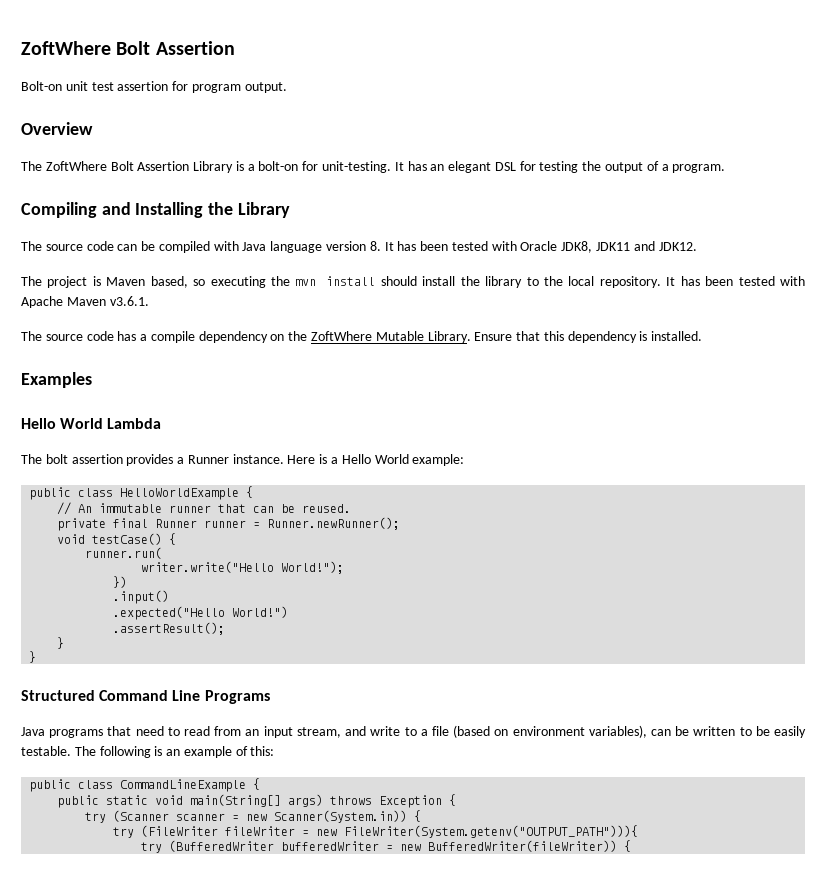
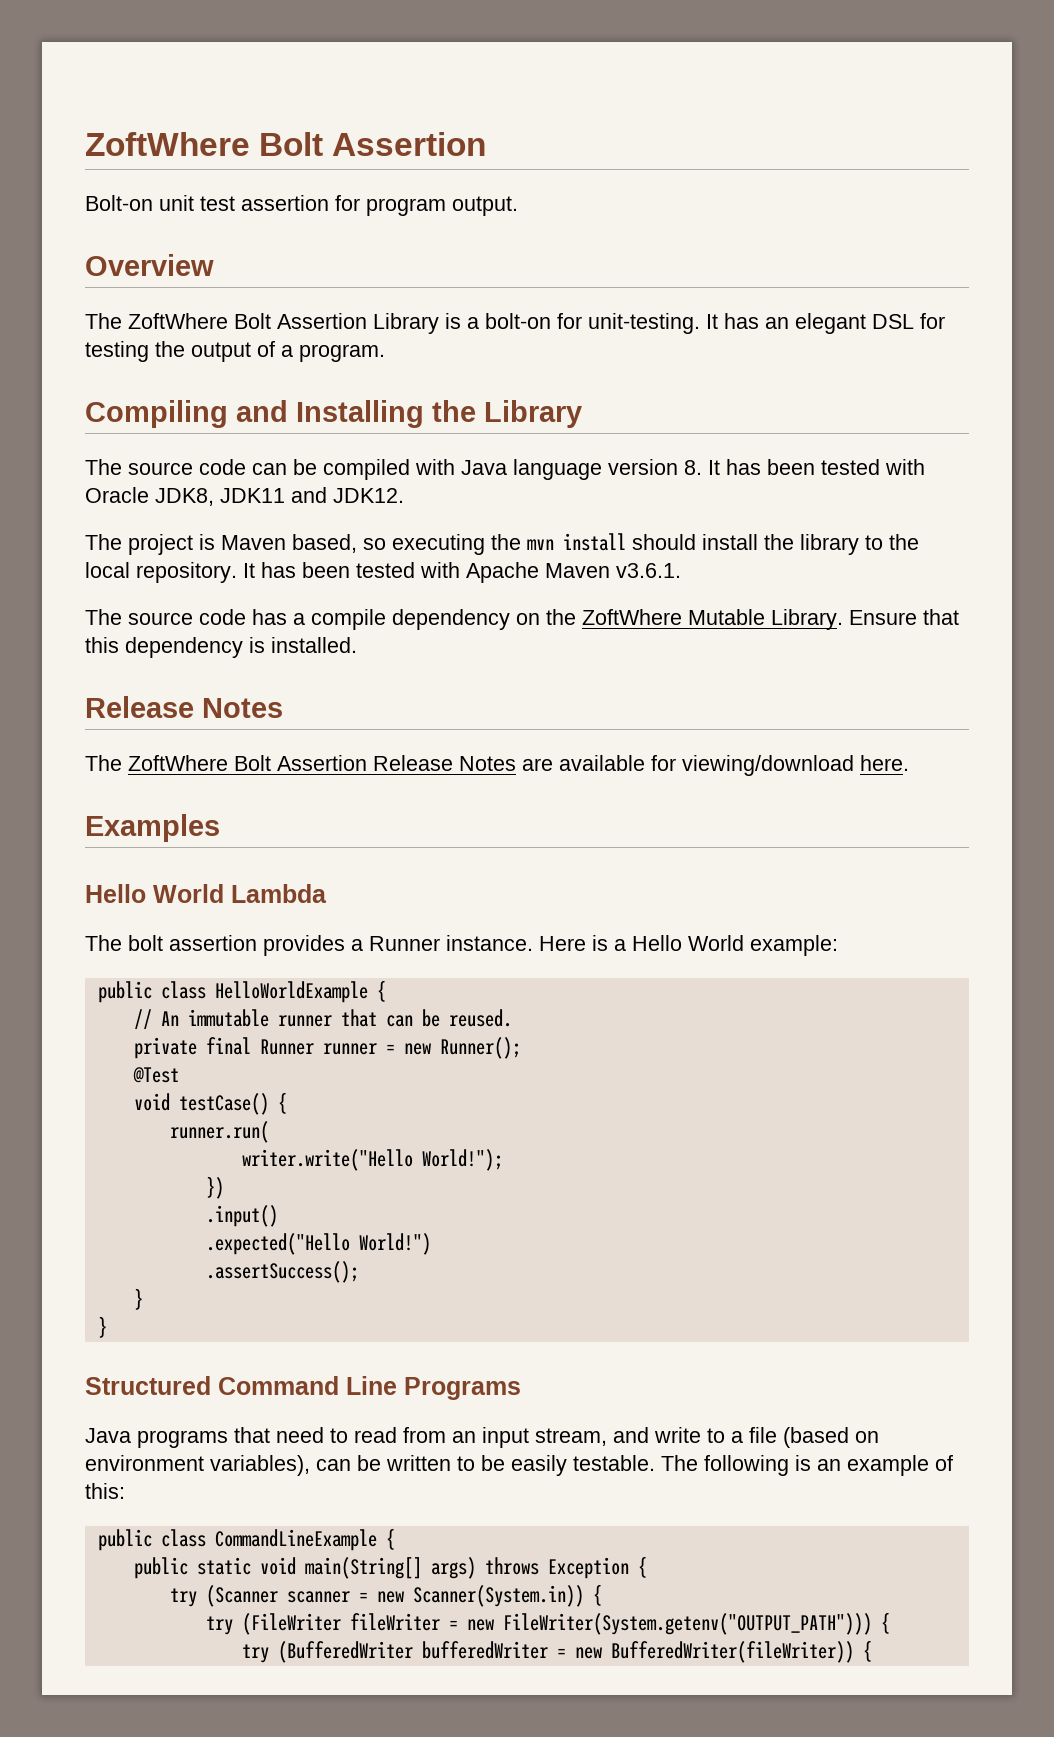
  Ensure that this dependency is installed.
+ Release Notes
+ The ZoftWhere Bolt Assertion Release Notes are available for viewing/download here.
- private final Runner runner = Runner.newRunner();
+ private final Runner runner = new Runner();
+ @Test
- .assertResult();
+ .assertSuccess();
- try (FileWriter fileWriter = new FileWriter(System.getenv("OUTPUT_PATH"))){
+ try (FileWriter fileWriter = new FileWriter(System.getenv("OUTPUT_PATH"))) {

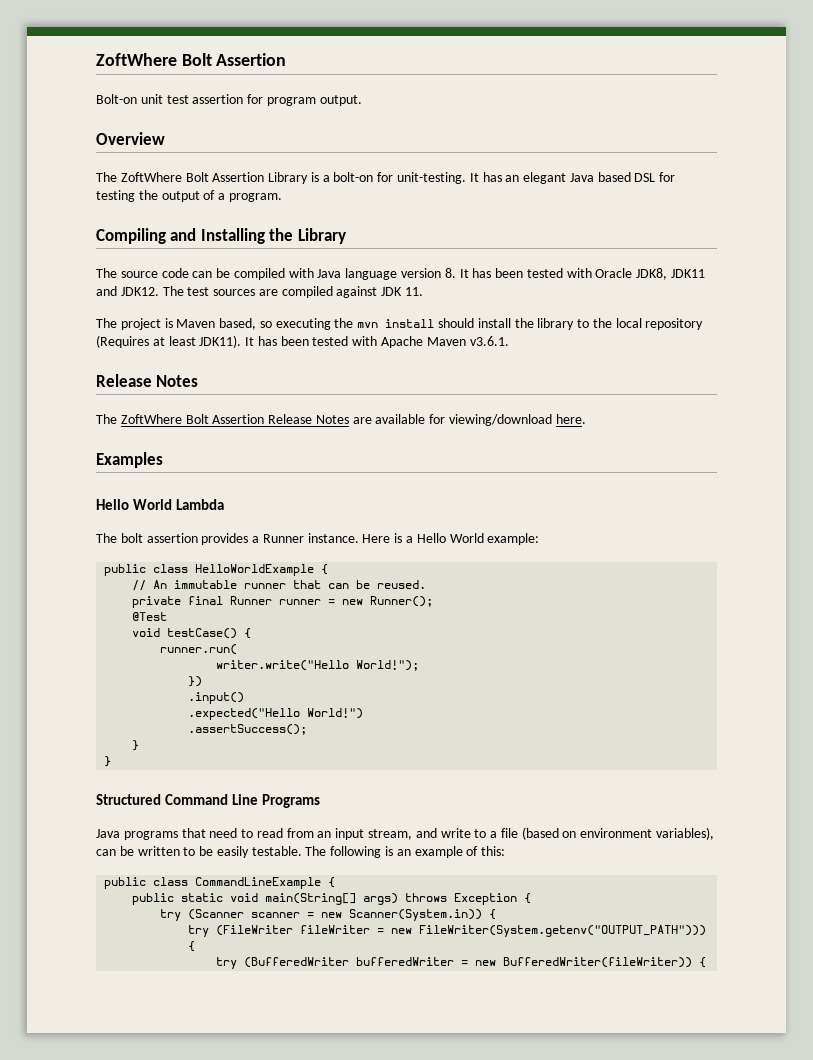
- It has an elegant DSL for testing the output of a program.
+ It has an elegant Java based DSL for testing the output of a program.
+ The test sources are compiled against JDK 11.
- The project is Maven based, so executing the mvn install should install the library to the local repository.
+ The project is Maven based, so executing the mvn install should install the library to the local repository (Requires at least JDK11).
- The source code has a compile dependency on the ZoftWhere Mutable Library. Ensure that this dependency is installed.

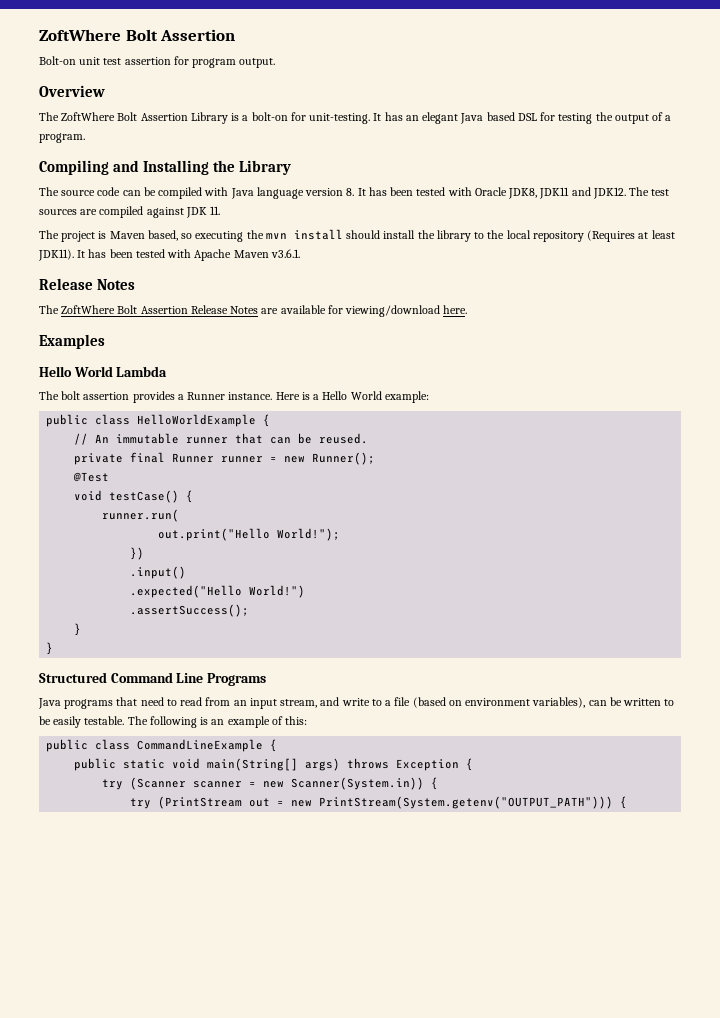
- writer.write("Hello World!");
+ out.print("Hello World!");
- try (FileWriter fileWriter = new FileWriter(System.getenv("OUTPUT_PATH"))) {
- try (BufferedWriter bufferedWriter = new BufferedWriter(fileWriter)) {
+ try (PrintStream out = new PrintStream(System.getenv("OUTPUT_PATH"))) {

